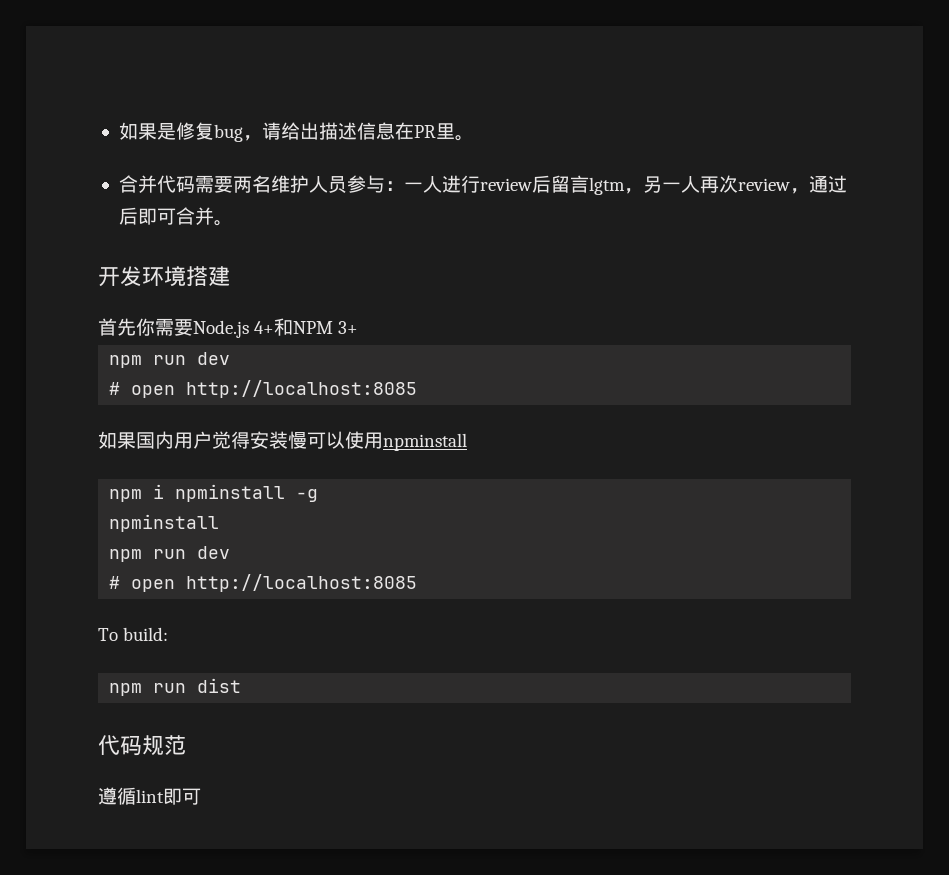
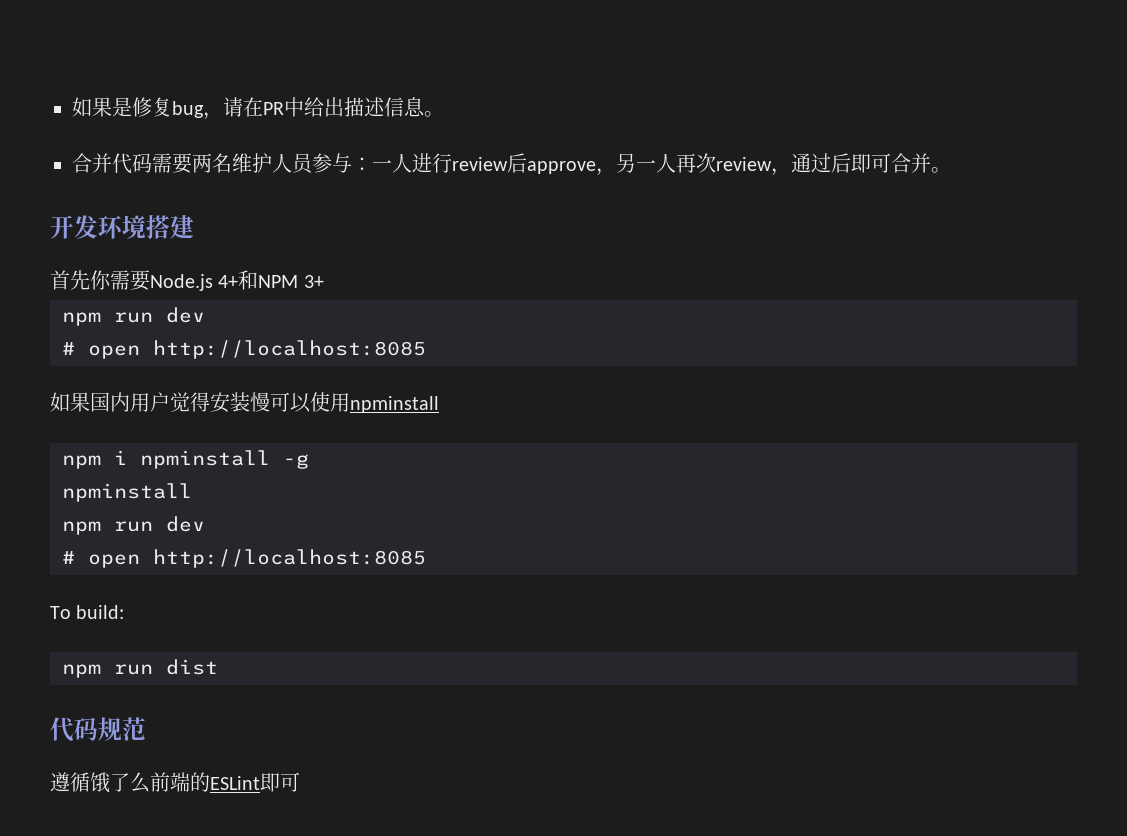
- 如果是修复bug，请给出描述信息在PR里。
+ 如果是修复bug，请在PR中给出描述信息。
- 合并代码需要两名维护人员参与：一人进行review后留言lgtm，另一人再次review，通过后即可合并。
+ 合并代码需要两名维护人员参与：一人进行review后approve，另一人再次review，通过后即可合并。
- 遵循lint即可
+ 遵循饿了么前端的ESLint即可

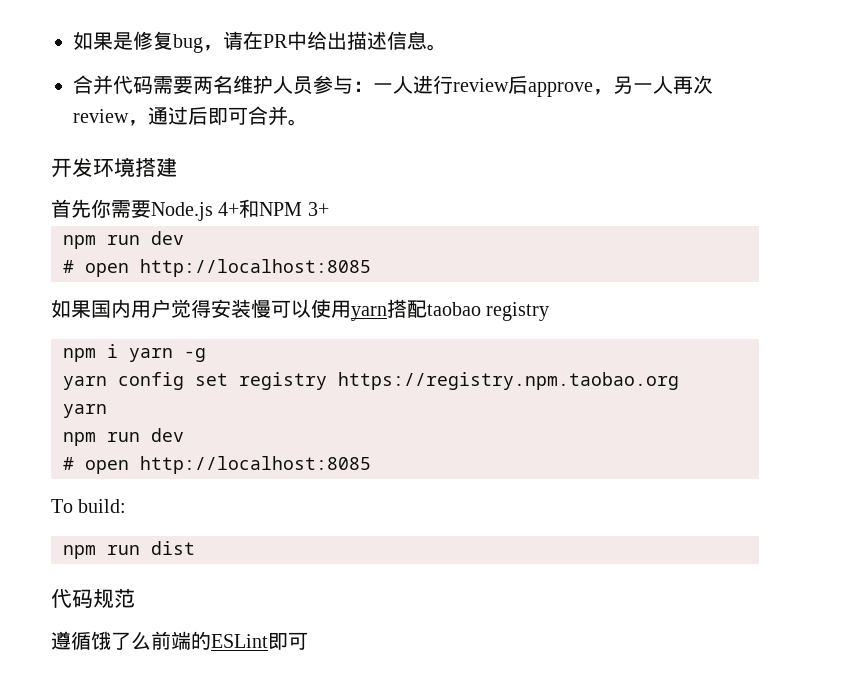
- 如果国内用户觉得安装慢可以使用npminstall
+ 如果国内用户觉得安装慢可以使用yarn搭配taobao registry
- npm i npminstall -g
- npminstall
+ npm i yarn -g
+ yarn config set registry https://registry.npm.taobao.org
+ yarn

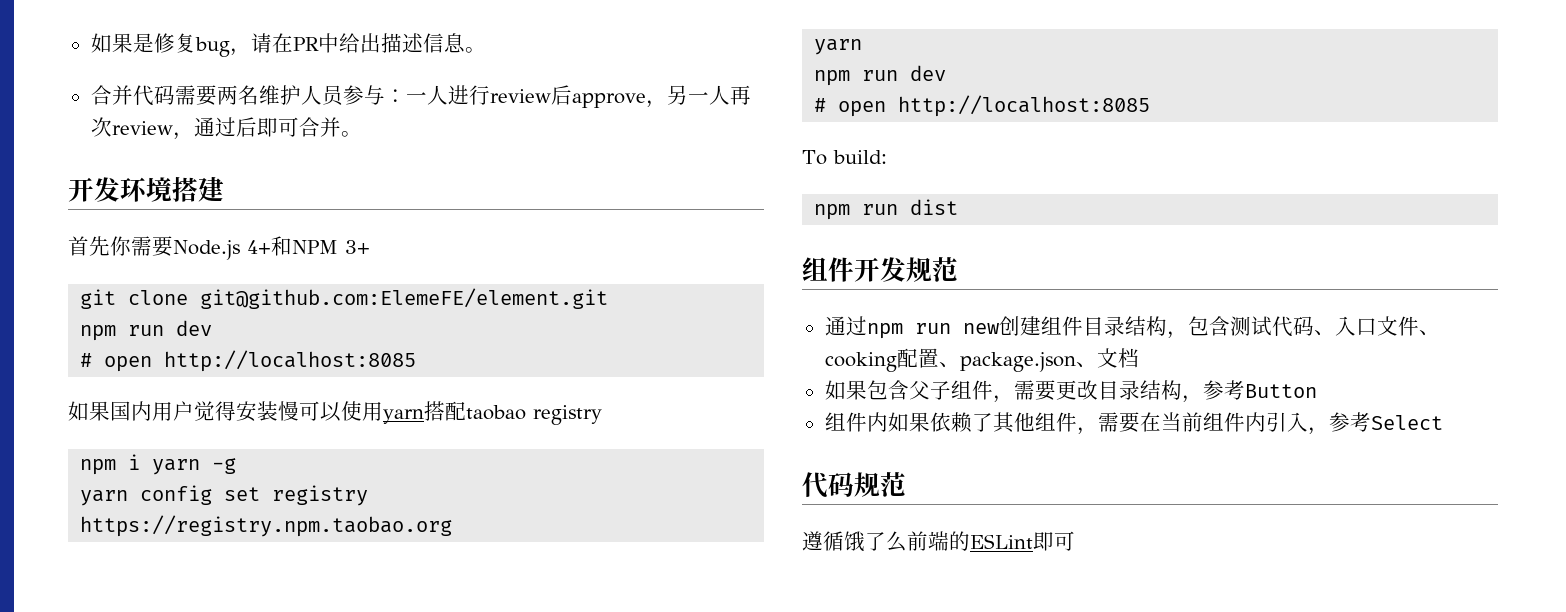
+ git clone git@github.com:ElemeFE/element.git
+ 组件开发规范
+ 通过npm run new创建组件目录结构，包含测试代码、入口文件、cooking配置、package.json、文档
+ 如果包含父子组件，需要更改目录结构，参考Button
+ 组件内如果依赖了其他组件，需要在当前组件内引入，参考Select

